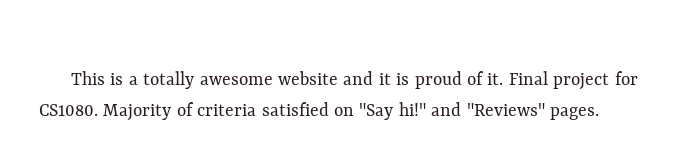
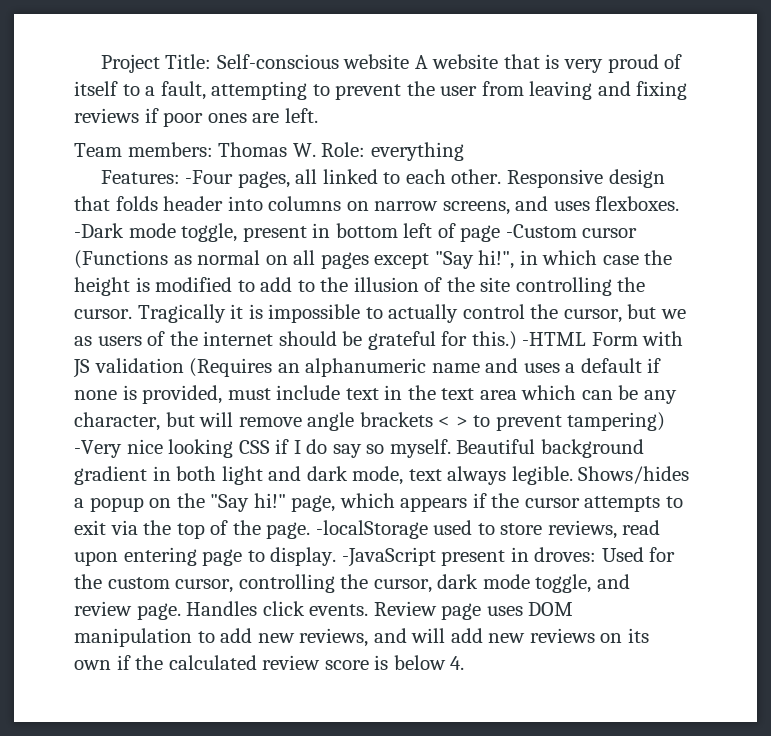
- This is a totally awesome website and it is proud of it. Final project for CS1080. Majority of criteria satisfied on "Say hi!" and "Reviews" pages.
+ Project Title: Self-conscious website A website that is very proud of itself to a fault, attempting to prevent the user from leaving and fixing reviews if poor ones are left.
+ Team members: Thomas W. Role: everything
+ Features: -Four pages, all linked to each other. Responsive design that folds header into columns on narrow screens, and uses flexboxes. -Dark mode toggle, present in bottom left of page -Custom cursor (Functions as normal on all pages except "Say hi!", in which case the height is modified to add to the illusion of the site controlling the cursor. Tragically it is impossible to actually control the cursor, but we as users of the internet should be grateful for this.) -HTML Form with JS validation (Requires an alphanumeric name and uses a default if none is provided, must include text in the text area which can be any character, but will remove angle brackets < > to prevent tampering) -Very nice looking CSS if I do say so myself. Beautiful background gradient in both light and dark mode, text always legible. Shows/hides a popup on the "Say hi!" page, which appears if the cursor attempts to exit via the top of the page. -localStorage used to store reviews, read upon entering page to display. -JavaScript present in droves: Used for the custom cursor, controlling the cursor, dark mode toggle, and review page. Handles click events. Review page uses DOM manipulation to add new reviews, and will add new reviews on its own if the calculated review score is below 4.

